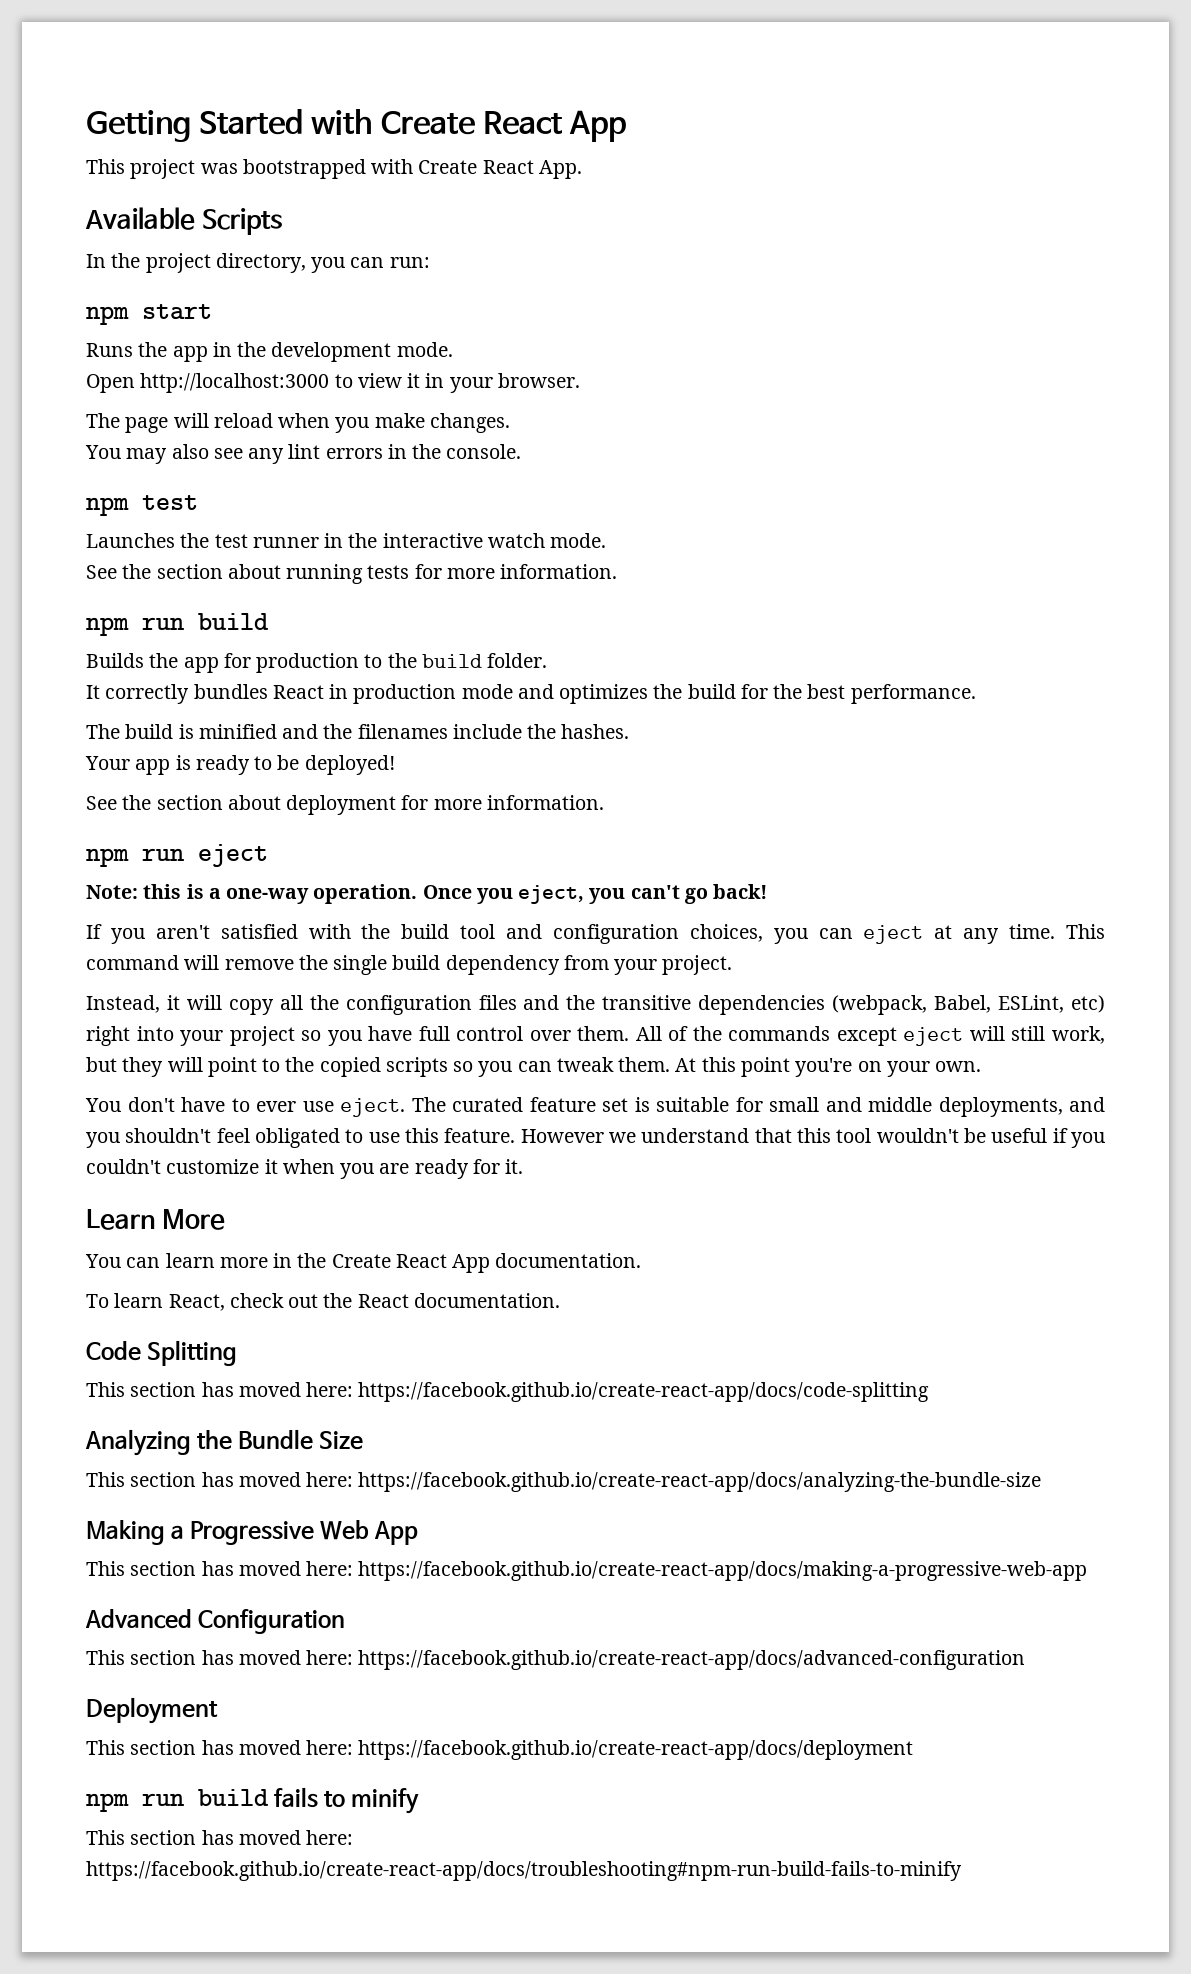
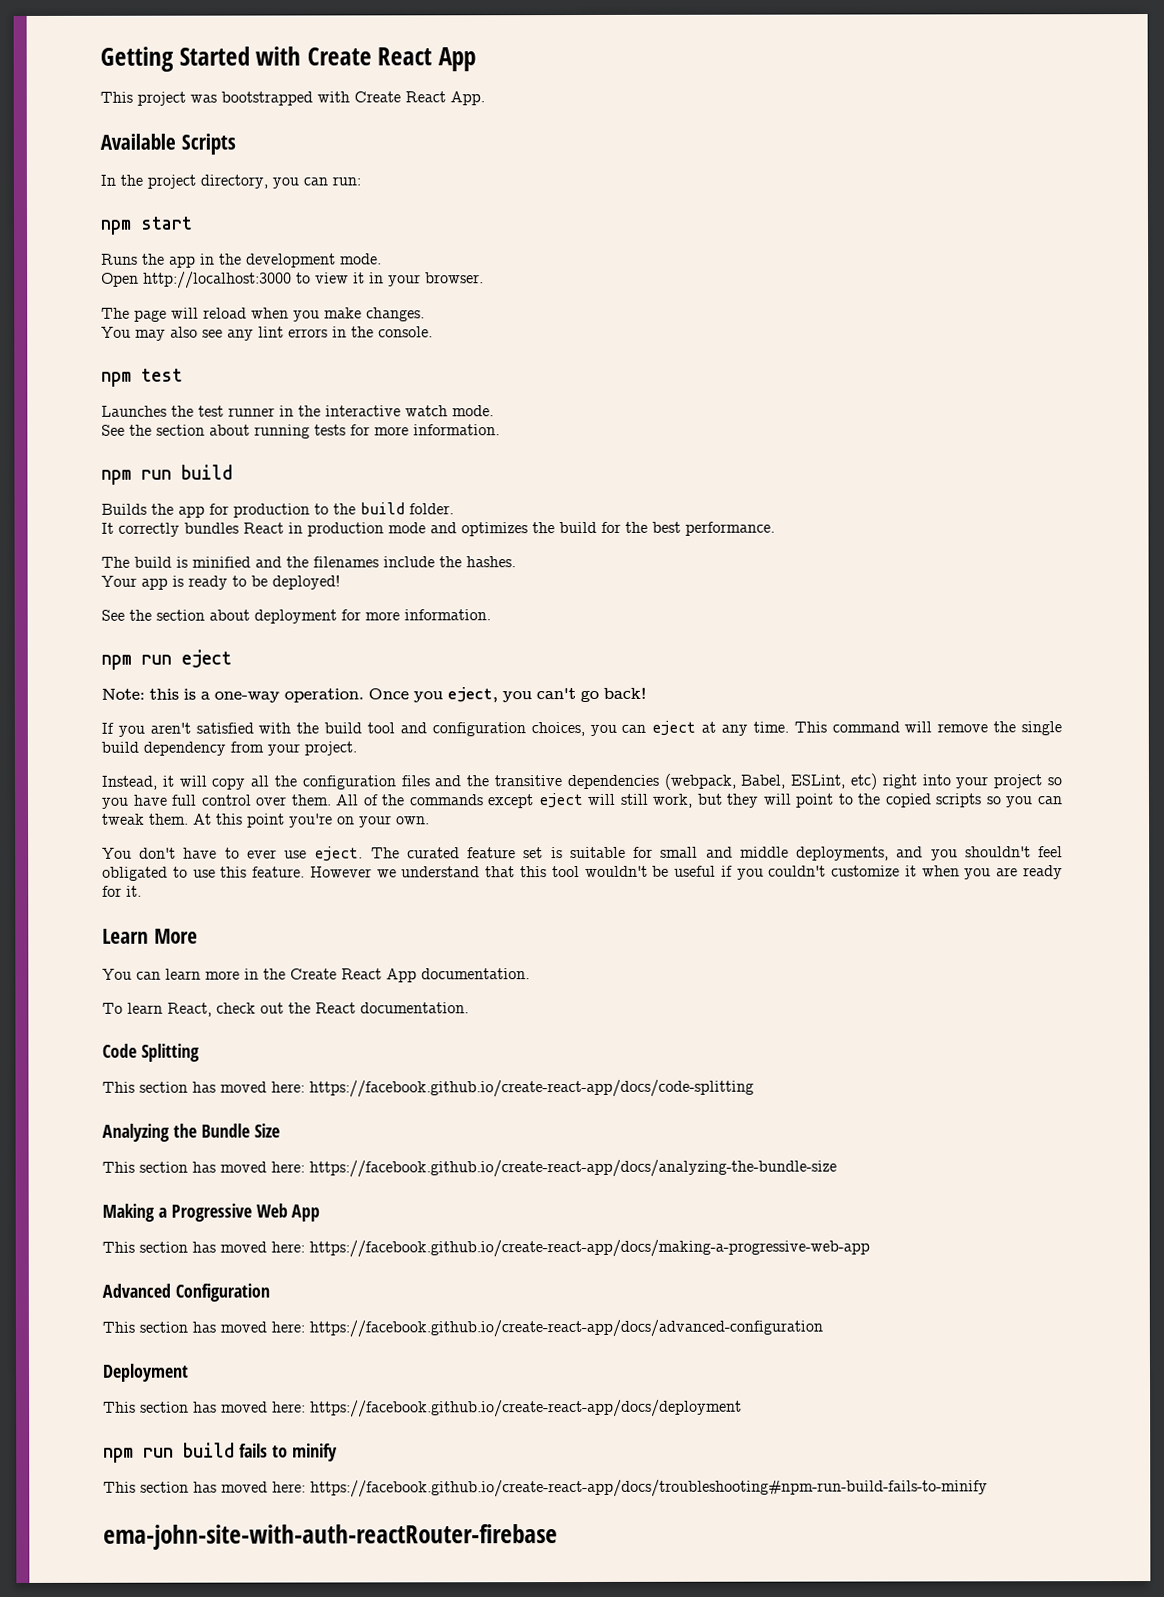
+ ema-john-site-with-auth-reactRouter-firebase

